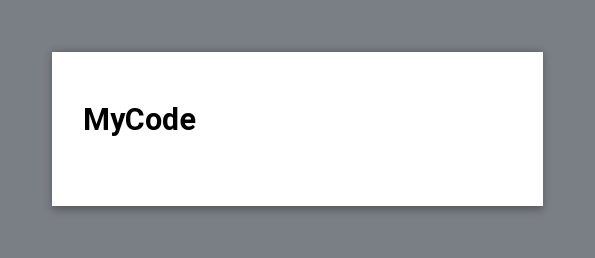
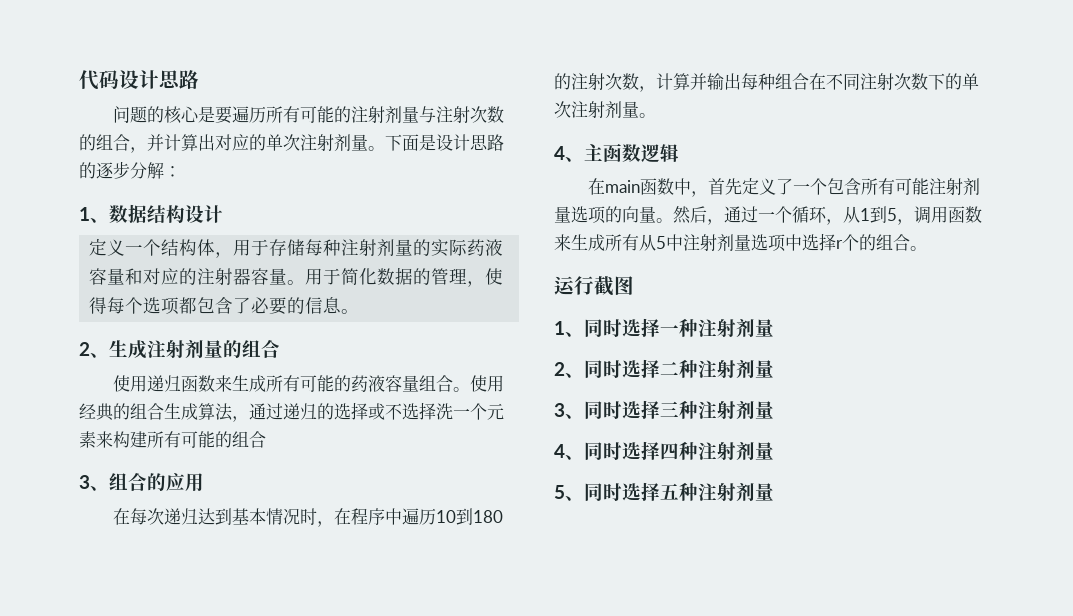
- MyCode
+ 代码设计思路
+ 问题的核心是要遍历所有可能的注射剂量与注射次数的组合，并计算出对应的单次注射剂量。下面是设计思路的逐步分解：
+ 1、数据结构设计
+ 定义一个结构体，用于存储每种注射剂量的实际药液容量和对应的注射器容量。用于简化数据的管理，使得每个选项都包含了必要的信息。
+ 2、生成注射剂量的组合
+ 使用递归函数来生成所有可能的药液容量组合。使用经典的组合生成算法，通过递归的选择或不选择洗一个元素来构建所有可能的组合
+ 3、组合的应用
+ 在每次递归达到基本情况时，在程序中遍历10到180的注射次数，计算并输出每种组合在不同注射次数下的单次注射剂量。
+ 4、主函数逻辑
+ 在main函数中，首先定义了一个包含所有可能注射剂量选项的向量。然后，通过一个循环，从1到5，调用函数来生成所有从5中注射剂量选项中选择r个的组合。
+ 运行截图
+ 1、同时选择一种注射剂量
+ 2、同时选择二种注射剂量
+ 3、同时选择三种注射剂量
+ 4、同时选择四种注射剂量
+ 5、同时选择五种注射剂量

